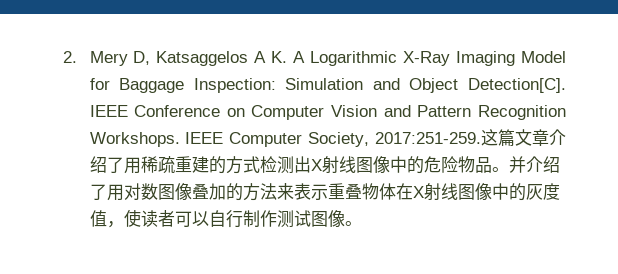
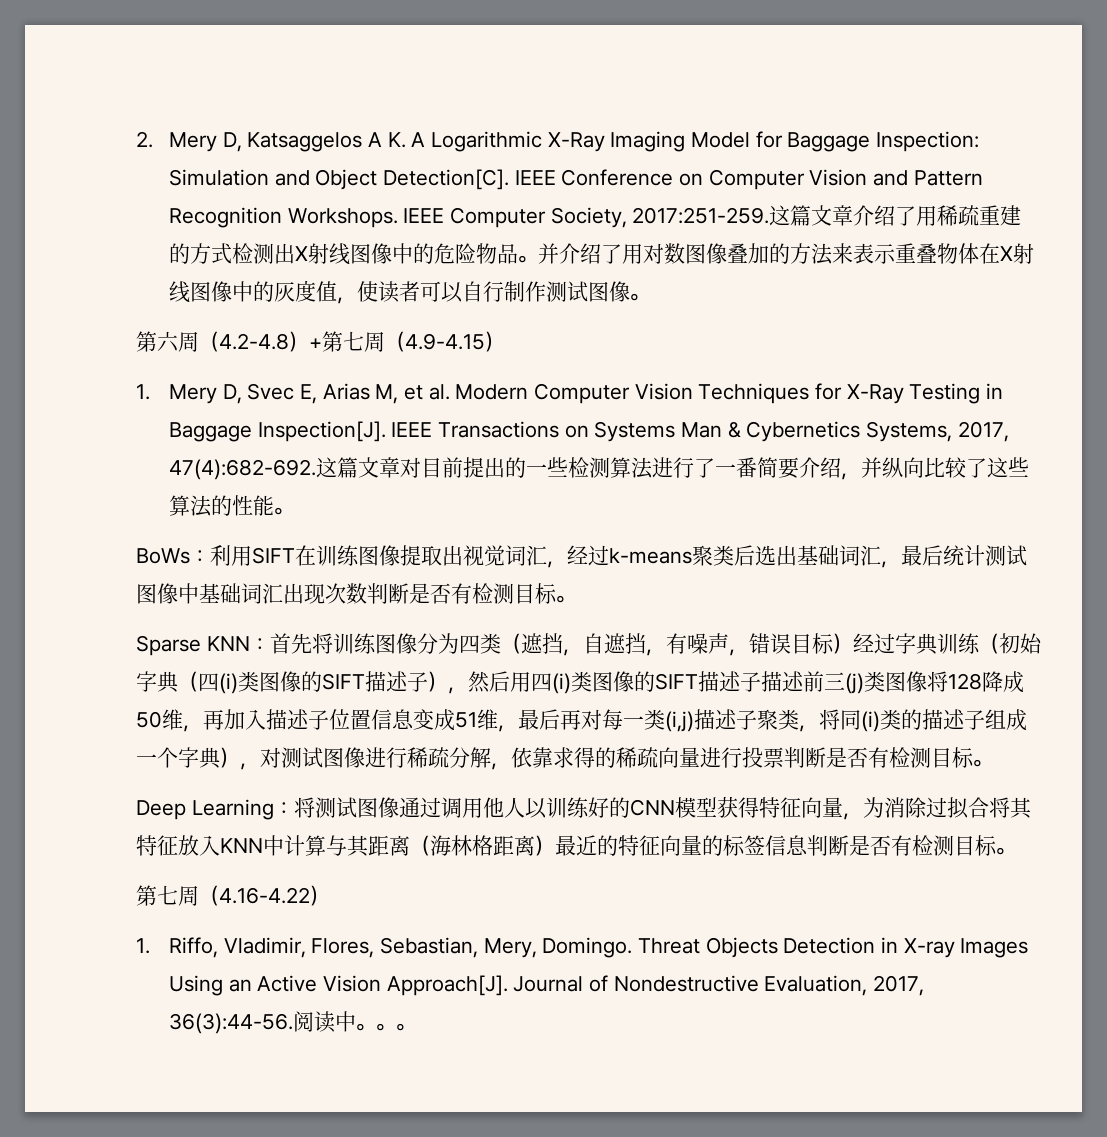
+ 第六周（4.2-4.8）+第七周（4.9-4.15）
+ 1. Mery D, Svec E, Arias M, et al. Modern Computer Vision Techniques for X-Ray Testing in Baggage Inspection[J]. IEEE Transactions on Systems Man & Cybernetics Systems, 2017, 47(4):682-692.这篇文章对目前提出的一些检测算法进行了一番简要介绍，并纵向比较了这些算法的性能。
+ BoWs：利用SIFT在训练图像提取出视觉词汇，经过k-means聚类后选出基础词汇，最后统计测试图像中基础词汇出现次数判断是否有检测目标。
+ Sparse KNN：首先将训练图像分为四类（遮挡，自遮挡，有噪声，错误目标）经过字典训练（初始字典（四(i)类图像的SIFT描述子），然后用四(i)类图像的SIFT描述子描述前三(j)类图像将128降成50维，再加入描述子位置信息变成51维，最后再对每一类(i,j)描述子聚类，将同(i)类的描述子组成一个字典），对测试图像进行稀疏分解，依靠求得的稀疏向量进行投票判断是否有检测目标。
+ Deep Learning：将测试图像通过调用他人以训练好的CNN模型获得特征向量，为消除过拟合将其特征放入KNN中计算与其距离（海林格距离）最近的特征向量的标签信息判断是否有检测目标。
+ 第七周（4.16-4.22）
+ 1. Riffo, Vladimir, Flores, Sebastian, Mery, Domingo. Threat Objects Detection in X-ray Images Using an Active Vision Approach[J]. Journal of Nondestructive Evaluation, 2017, 36(3):44-56.阅读中。。。

